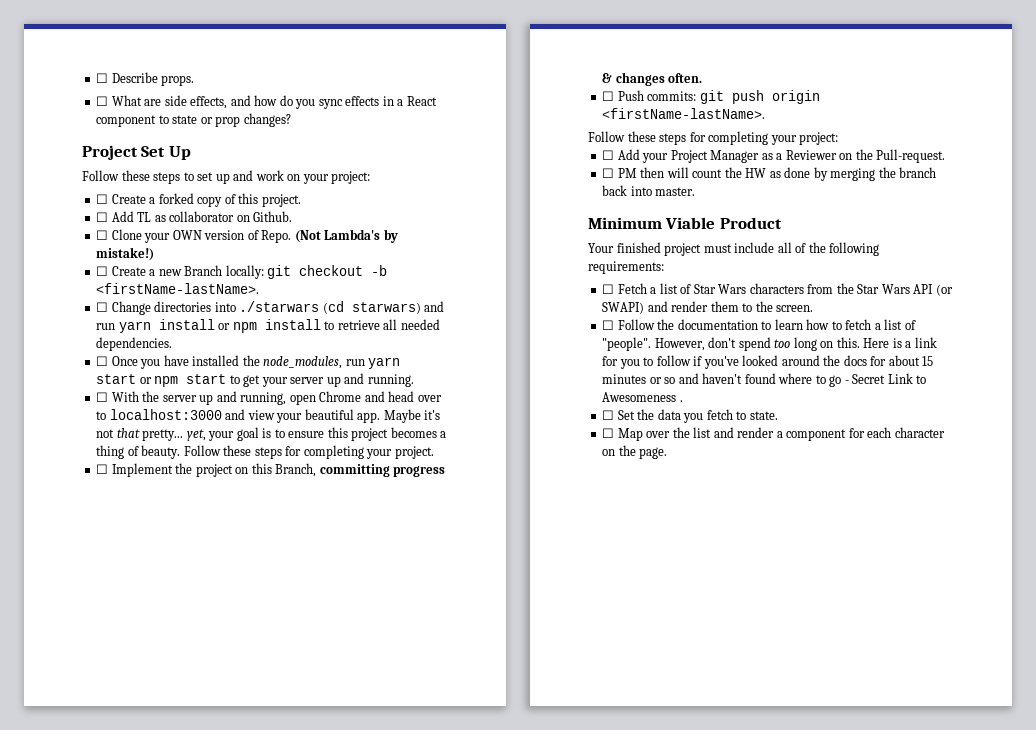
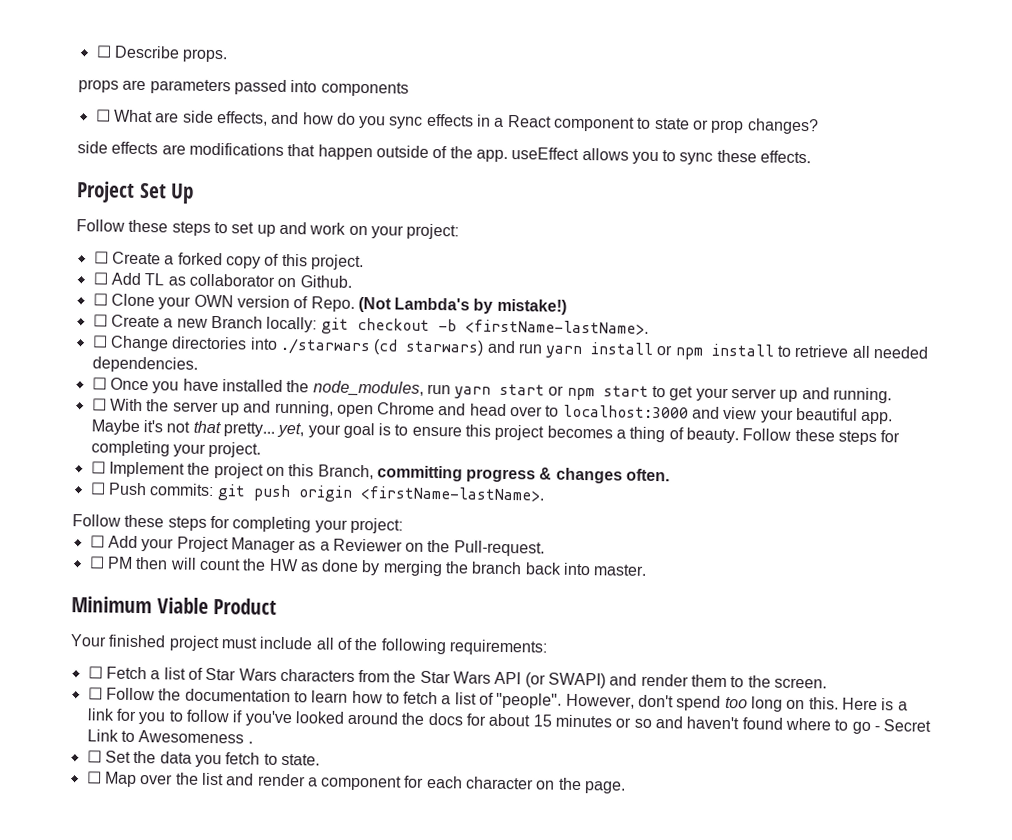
+ props are parameters passed into components
+ side effects are modifications that happen outside of the app. useEffect allows you to sync these effects.

